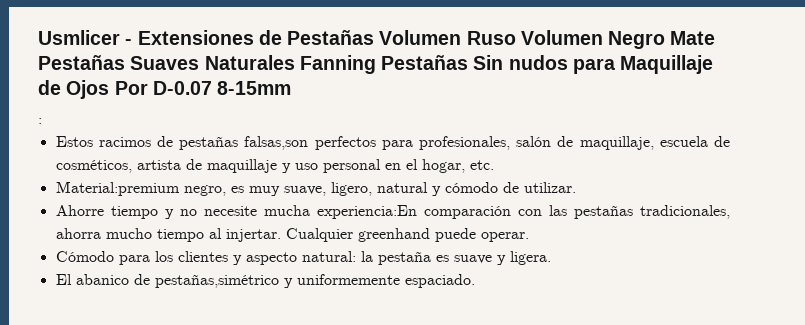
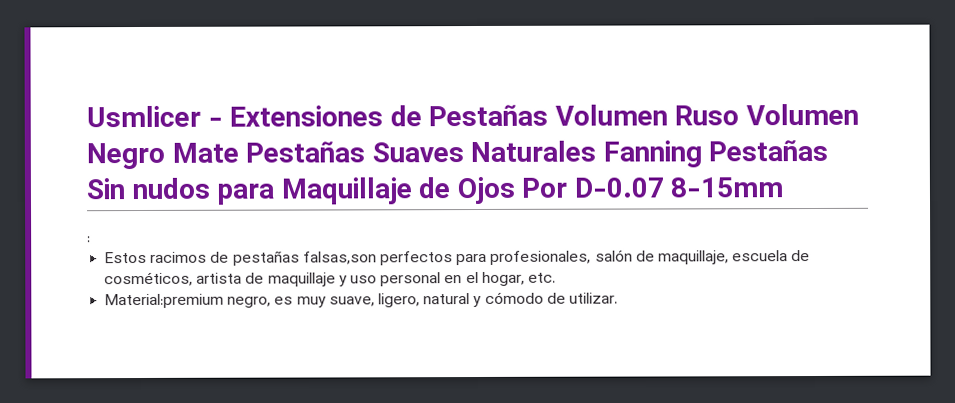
- Ahorre tiempo y no necesite mucha experiencia:En comparación con las pestañas tradicionales, ahorra mucho tiempo al injertar. Cualquier greenhand puede operar.
- Cómodo para los clientes y aspecto natural: la pestaña es suave y ligera.
- El abanico de pestañas,simétrico y uniformemente espaciado.

